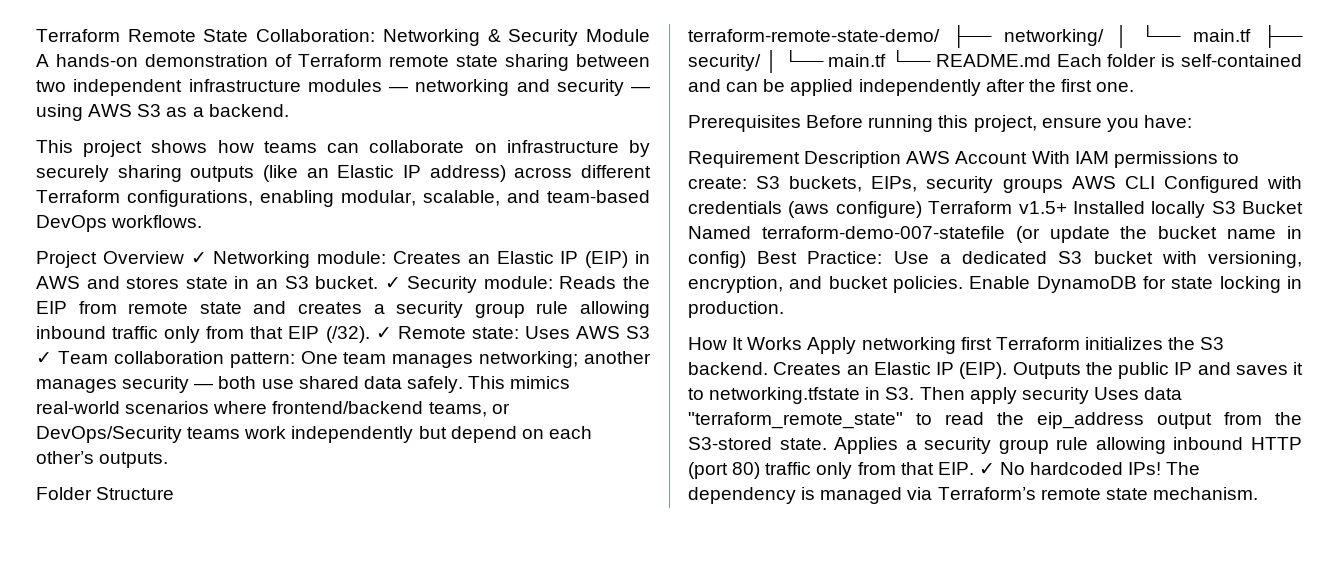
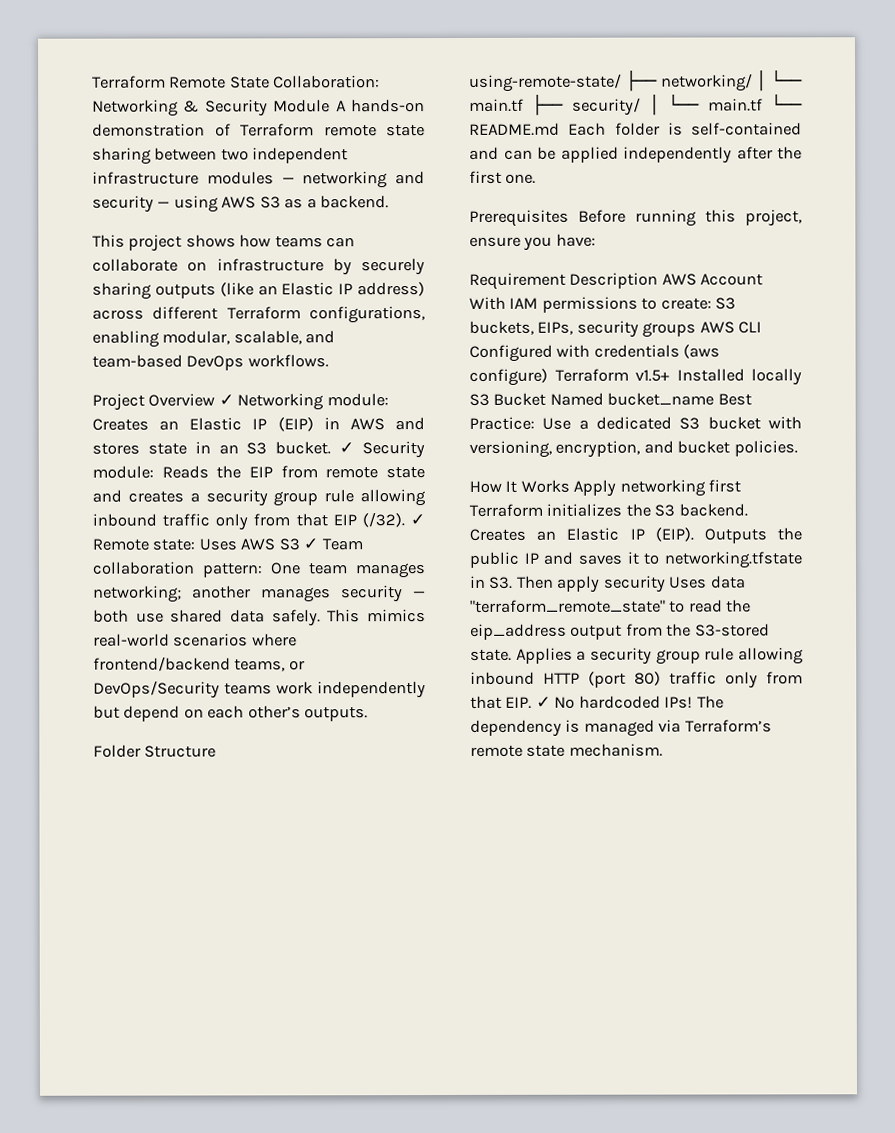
- terraform-remote-state-demo/ ├── networking/ │ └── main.tf ├── security/ │ └── main.tf └── README.md Each folder is self-contained and can be applied independently after the first one.
+ using-remote-state/ ├── networking/ │ └── main.tf ├── security/ │ └── main.tf └── README.md Each folder is self-contained and can be applied independently after the first one.
- Requirement Description AWS Account With IAM permissions to create: S3 buckets, EIPs, security groups AWS CLI Configured with credentials (aws configure) Terraform v1.5+ Installed locally S3 Bucket Named terraform-demo-007-statefile (or update the bucket name in config) Best Practice: Use a dedicated S3 bucket with versioning, encryption, and bucket policies. Enable DynamoDB for state locking in production.
+ Requirement Description AWS Account With IAM permissions to create: S3 buckets, EIPs, security groups AWS CLI Configured with credentials (aws configure) Terraform v1.5+ Installed locally S3 Bucket Named bucket_name Best Practice: Use a dedicated S3 bucket with versioning, encryption, and bucket policies.

